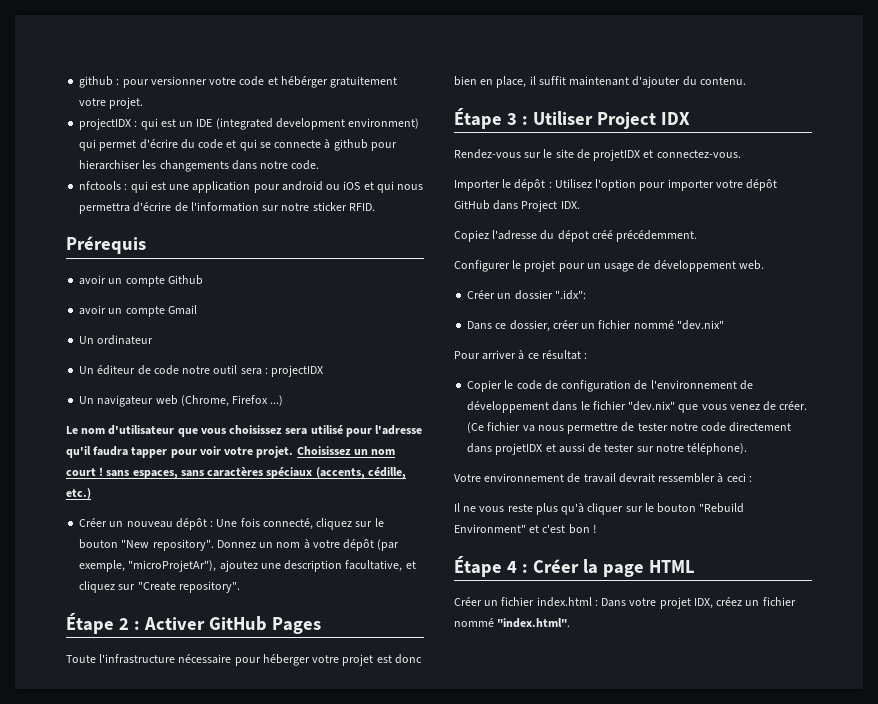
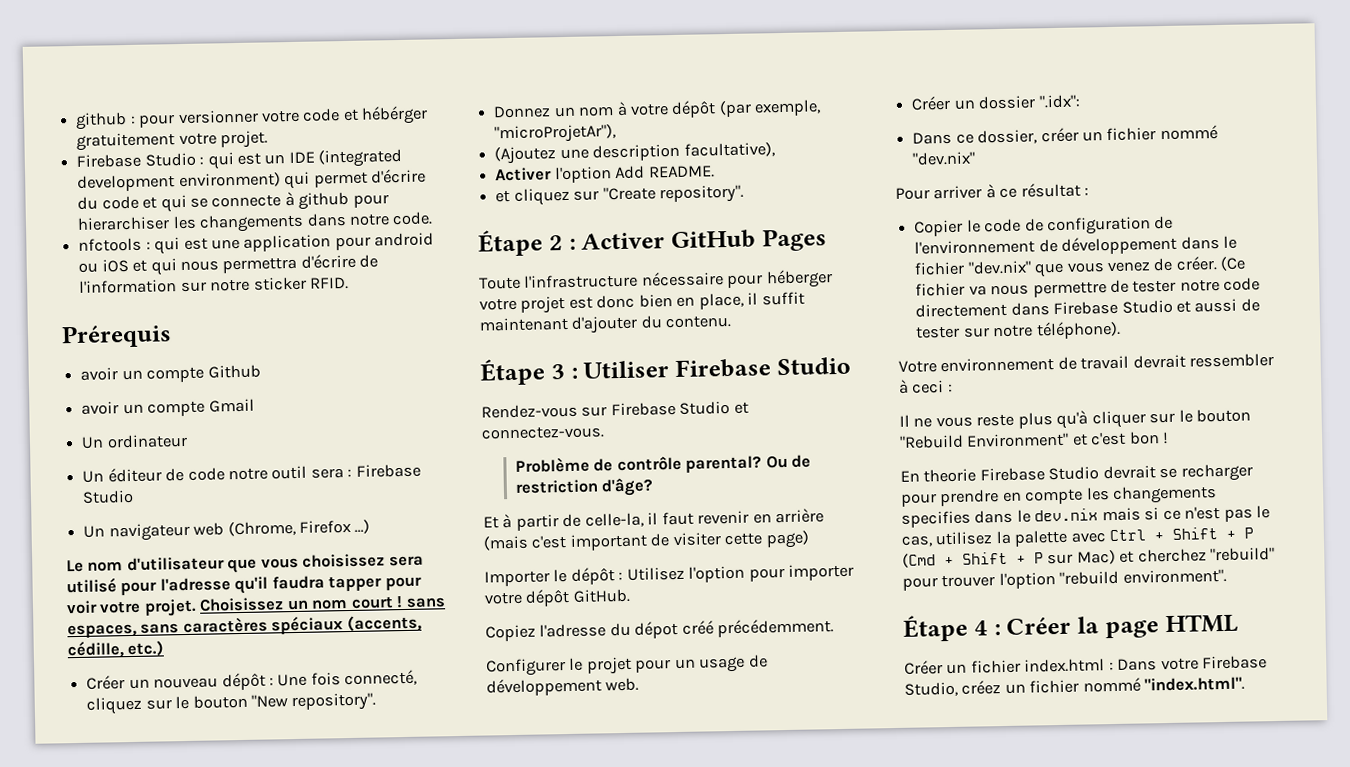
- projectIDX : qui est un IDE (integrated development environment) qui permet d'écrire du code et qui se connecte à github pour hierarchiser les changements dans notre code.
+ Firebase Studio : qui est un IDE (integrated development environment) qui permet d'écrire du code et qui se connecte à github pour hierarchiser les changements dans notre code.
- Un éditeur de code notre outil sera : projectIDX
+ Un éditeur de code notre outil sera : Firebase Studio
- Créer un nouveau dépôt : Une fois connecté, cliquez sur le bouton "New repository". Donnez un nom à votre dépôt (par exemple, "microProjetAr"), ajoutez une description facultative, et cliquez sur "Create repository".
+ Créer un nouveau dépôt : Une fois connecté, cliquez sur le bouton "New repository".
+ Donnez un nom à votre dépôt (par exemple, "microProjetAr"),
+ (Ajoutez une description facultative),
+ Activer l'option Add README.
+ et cliquez sur "Create repository".
- Étape 3 : Utiliser Project IDX
+ Étape 3 : Utiliser Firebase Studio
- Rendez-vous sur le site de projetIDX et connectez-vous.
+ Rendez-vous sur Firebase Studio et connectez-vous.
+ Problème de contrôle parental? Ou de restriction d'âge?
+ Et à partir de celle-la, il faut revenir en arrière (mais c'est important de visiter cette page)
- Importer le dépôt : Utilisez l'option pour importer votre dépôt GitHub dans Project IDX.
+ Importer le dépôt : Utilisez l'option pour importer votre dépôt GitHub.
- (Ce fichier va nous permettre de tester notre code directement dans projetIDX et aussi de tester sur notre téléphone).
+ (Ce fichier va nous permettre de tester notre code directement dans Firebase Studio et aussi de tester sur notre téléphone).
+ En theorie Firebase Studio devrait se recharger pour prendre en compte les changements specifies dans le dev.nix mais si ce n'est pas le cas, utilisez la palette avec Ctrl + Shift + P (Cmd + Shift + P sur Mac) et cherchez "rebuild" pour trouver l'option "rebuild environment".
- Créer un fichier index.html : Dans votre projet IDX, créez un fichier nommé "index.html".
+ Créer un fichier index.html : Dans votre Firebase Studio, créez un fichier nommé "index.html".

